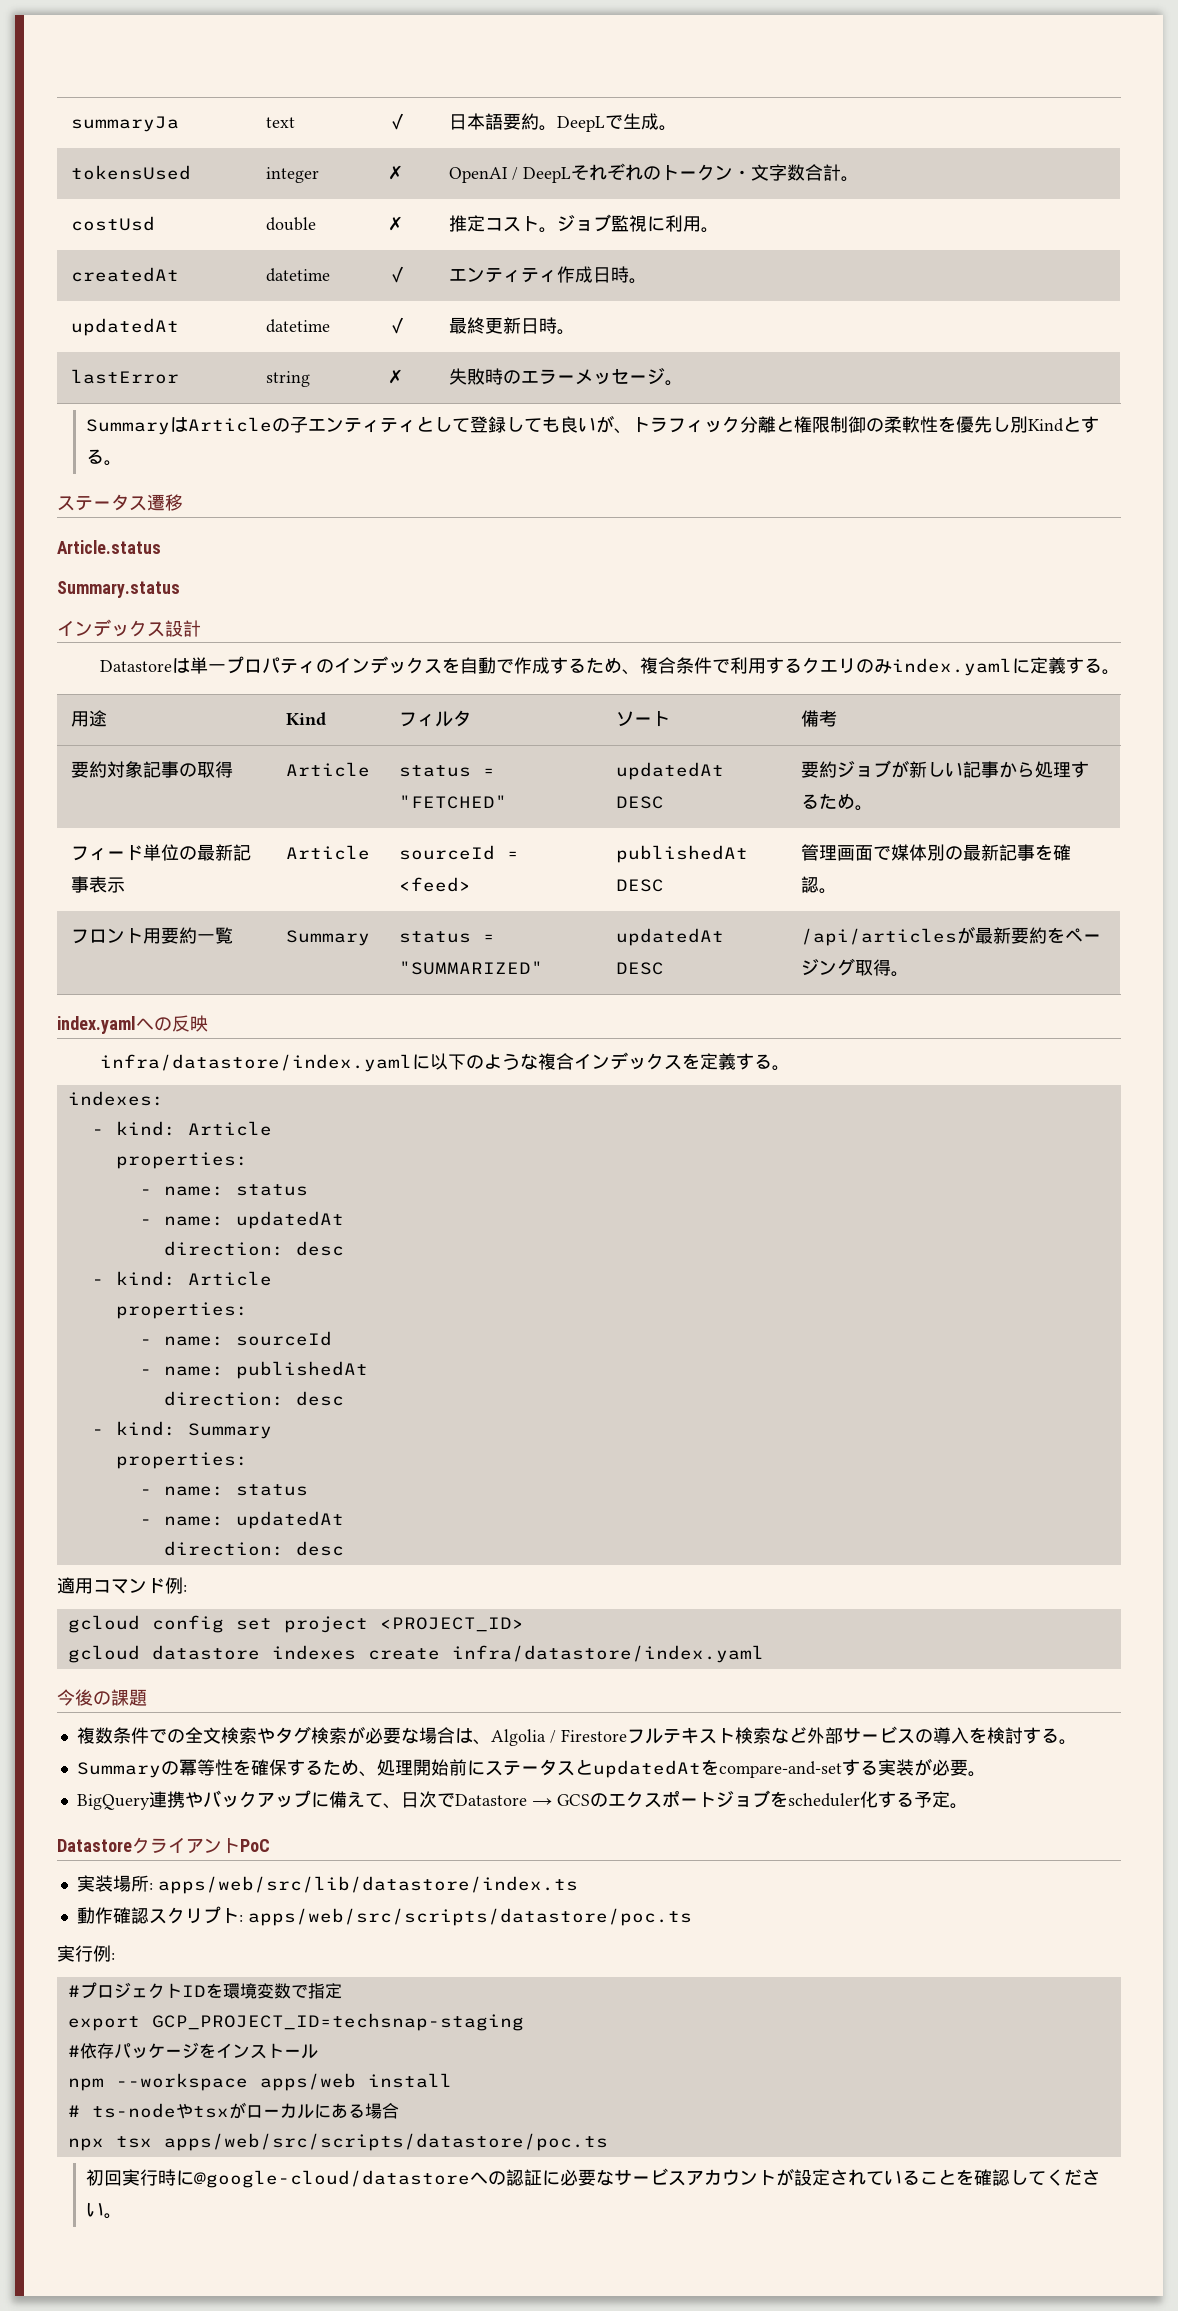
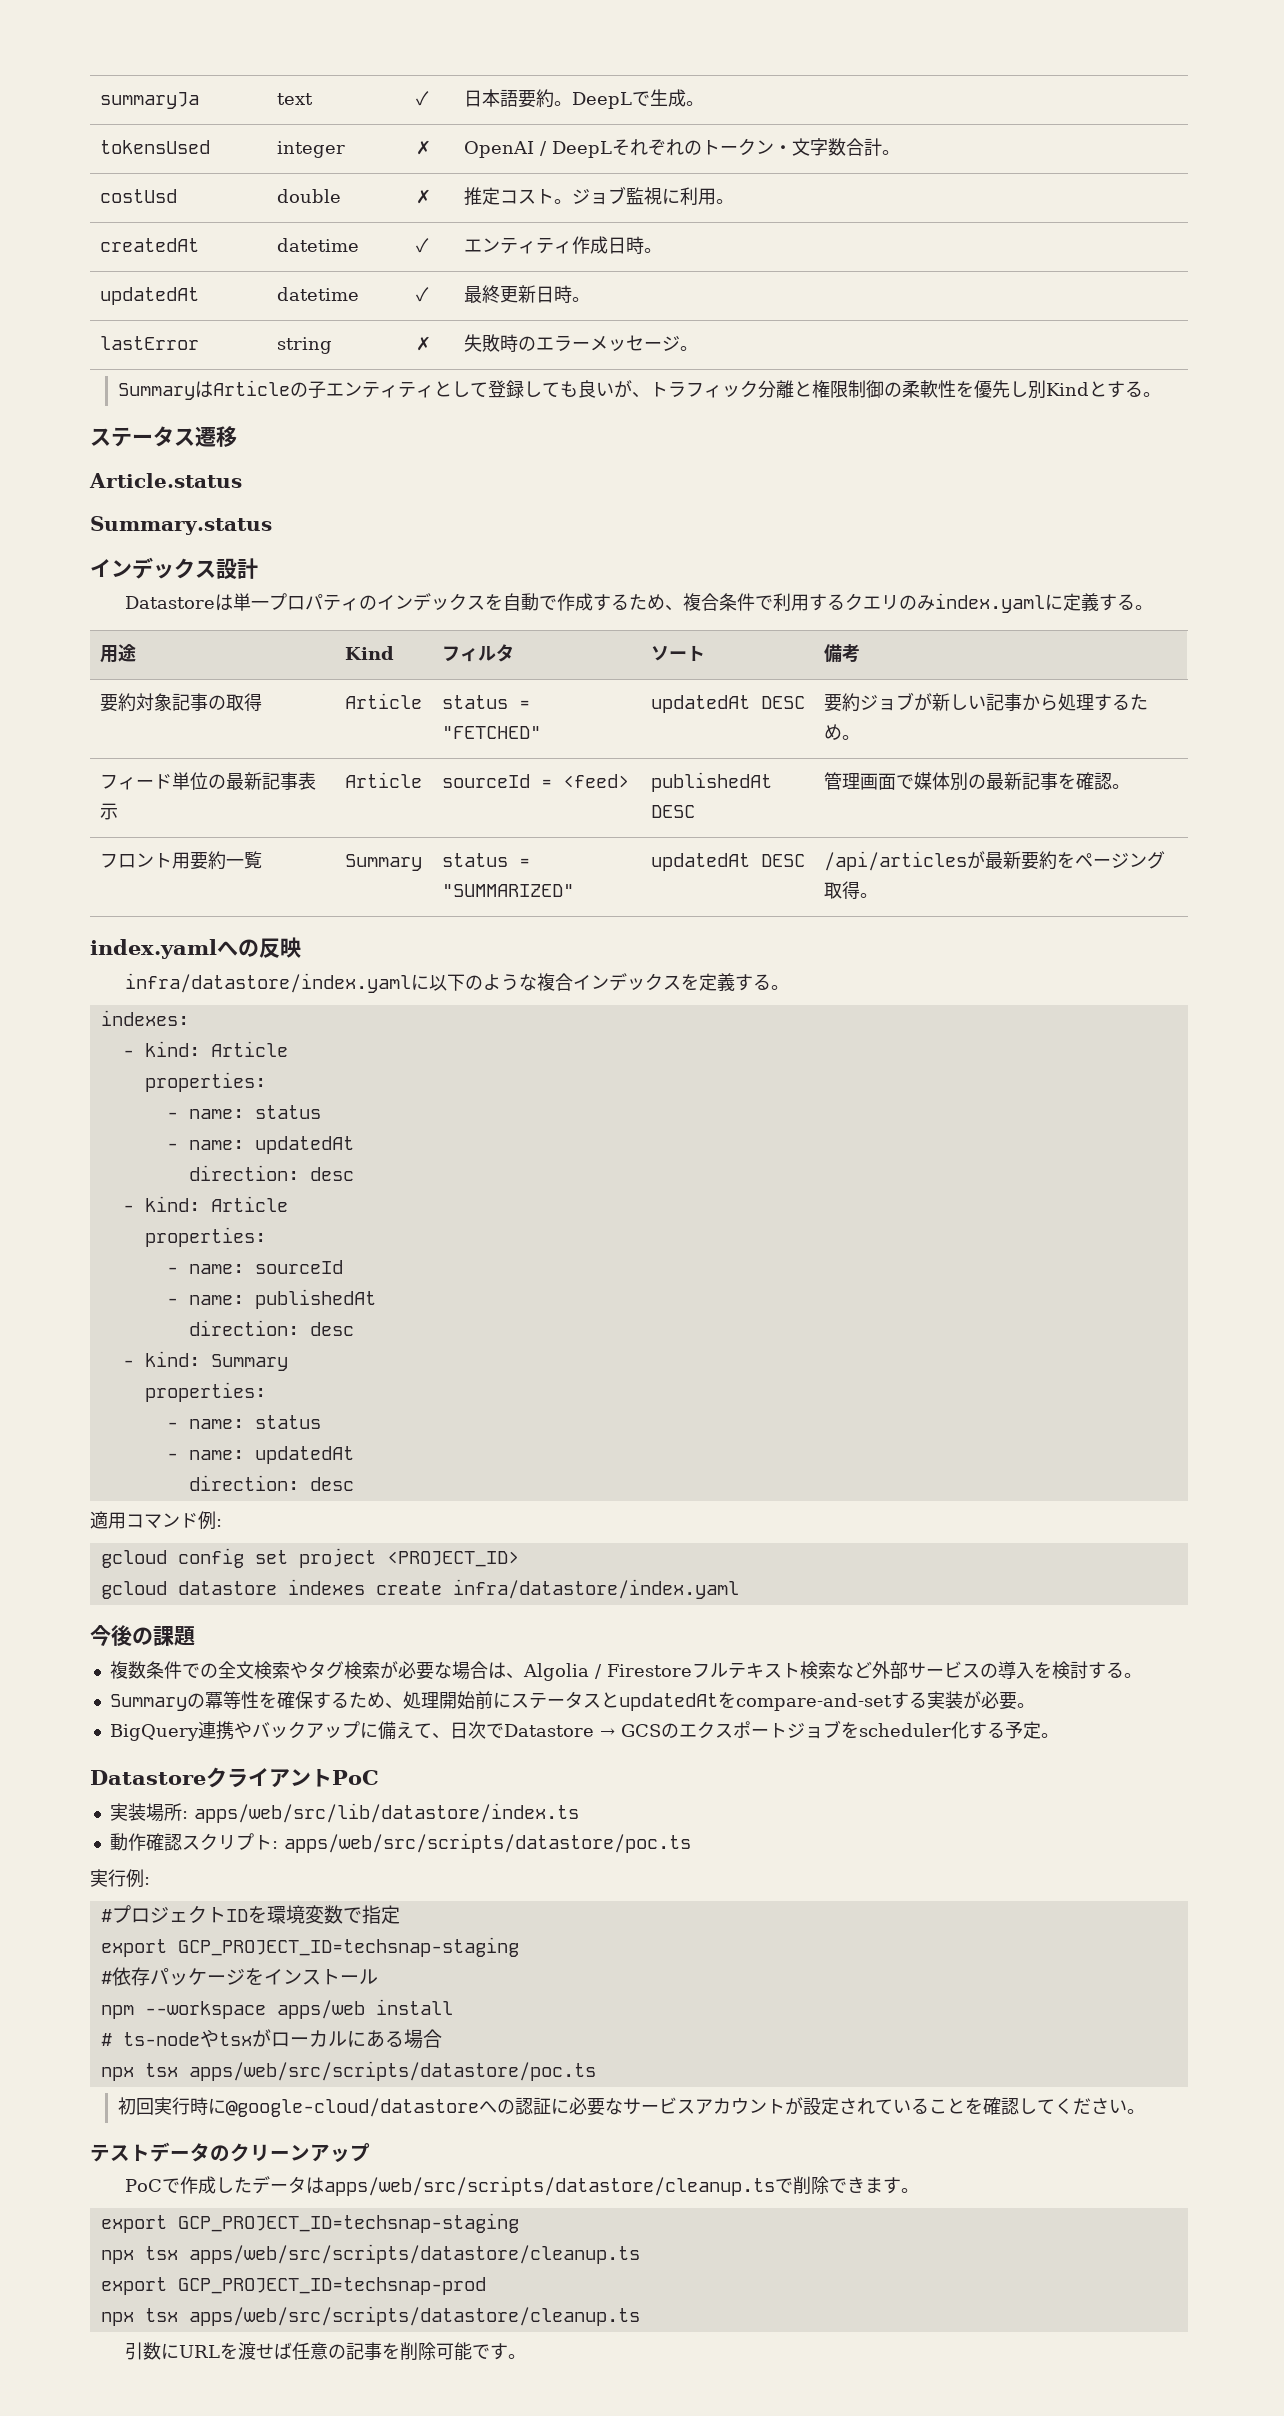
+ テストデータのクリーンアップ
+ PoCで作成したデータはapps/web/src/scripts/datastore/cleanup.tsで削除できます。
+ export GCP_PROJECT_ID=techsnap-staging
+ npx tsx apps/web/src/scripts/datastore/cleanup.ts
+ export GCP_PROJECT_ID=techsnap-prod
+ npx tsx apps/web/src/scripts/datastore/cleanup.ts
+ 引数にURLを渡せば任意の記事を削除可能です。

